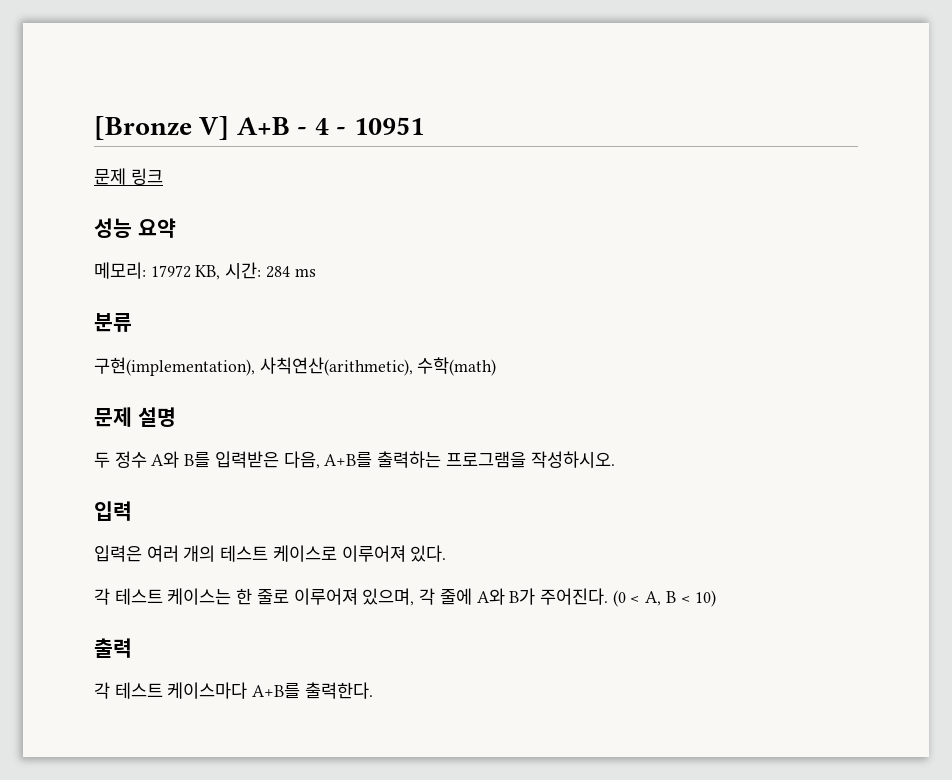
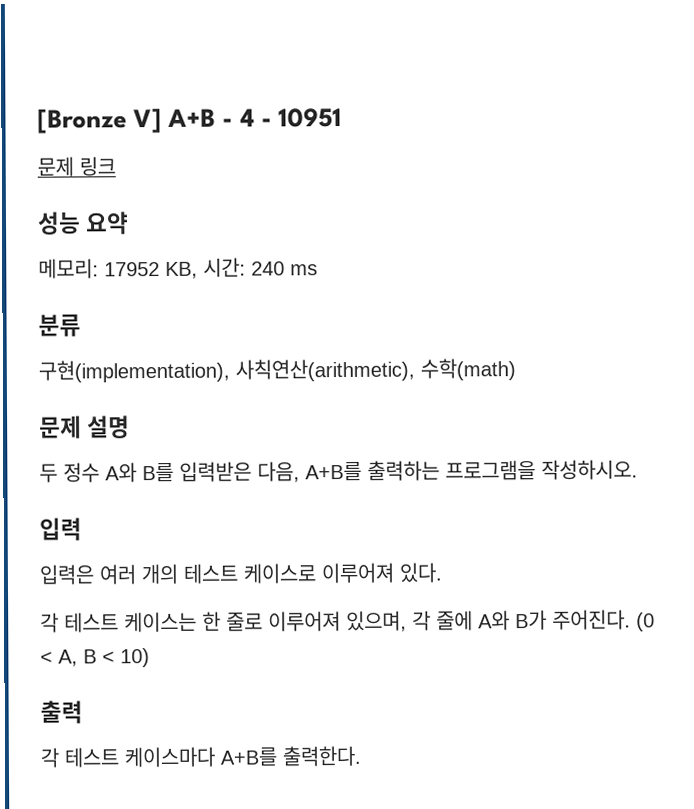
- 메모리: 17972 KB, 시간: 284 ms
+ 메모리: 17952 KB, 시간: 240 ms

